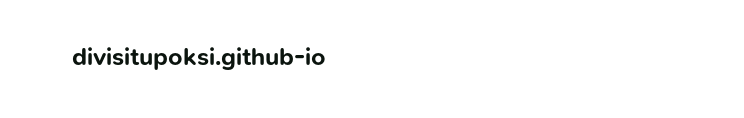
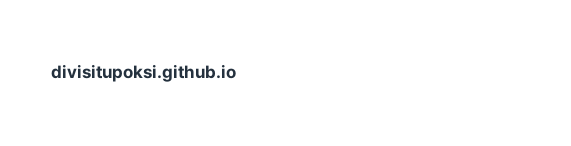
- divisitupoksi.github-io
+ divisitupoksi.github.io

